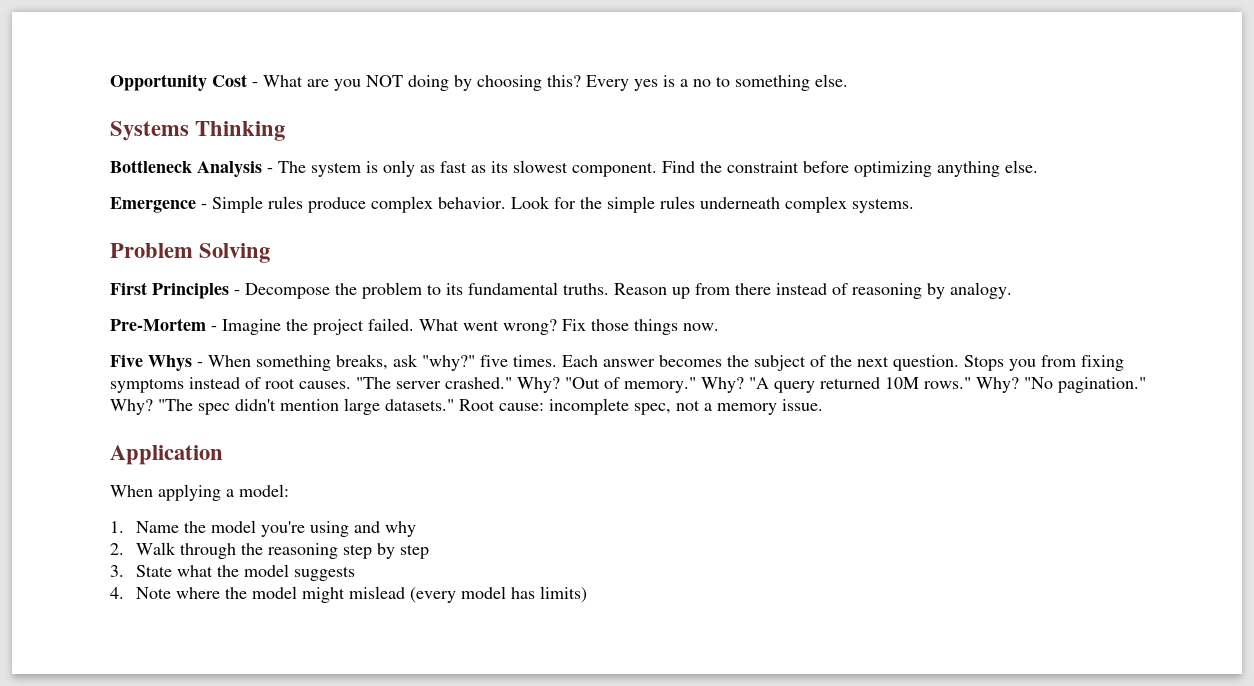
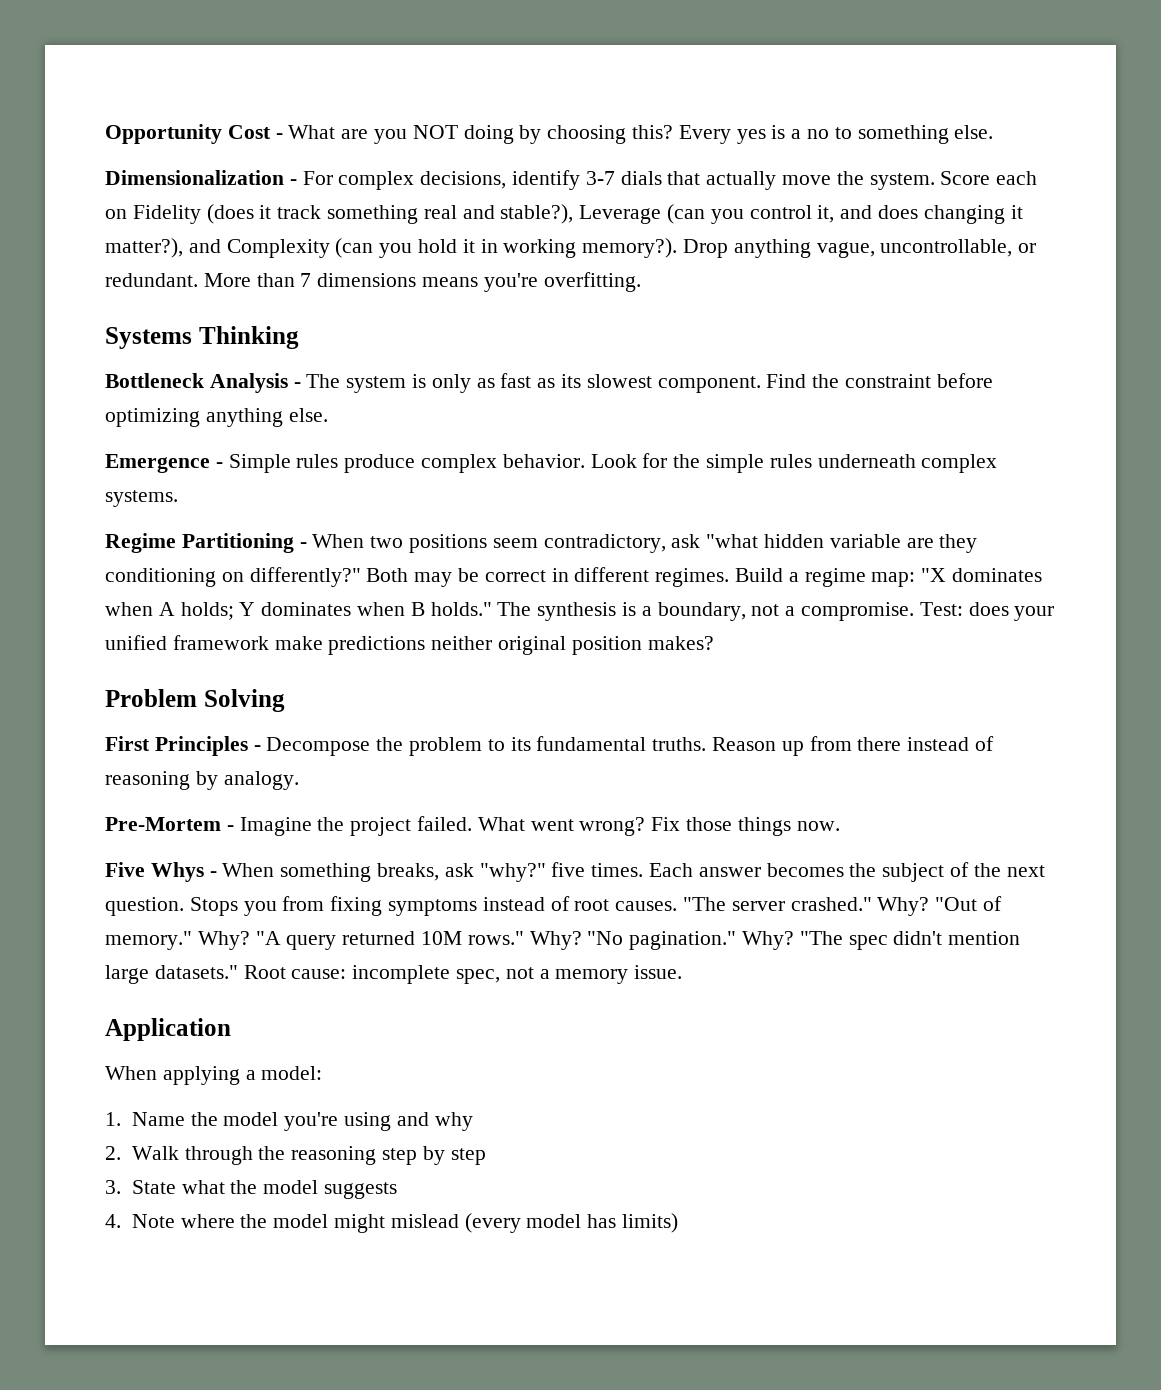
+ Dimensionalization - For complex decisions, identify 3-7 dials that actually move the system. Score each on Fidelity (does it track something real and stable?), Leverage (can you control it, and does changing it matter?), and Complexity (can you hold it in working memory?). Drop anything vague, uncontrollable, or redundant. More than 7 dimensions means you're overfitting.
+ Regime Partitioning - When two positions seem contradictory, ask "what hidden variable are they conditioning on differently?" Both may be correct in different regimes. Build a regime map: "X dominates when A holds; Y dominates when B holds." The synthesis is a boundary, not a compromise. Test: does your unified framework make predictions neither original position makes?

